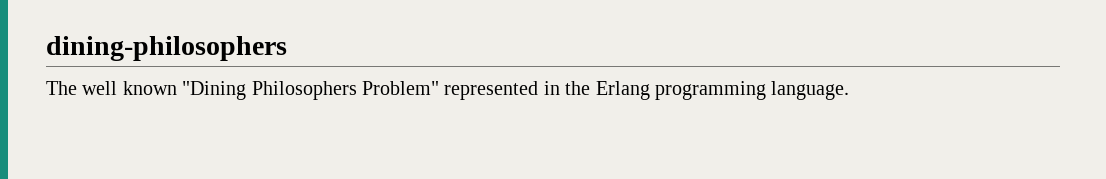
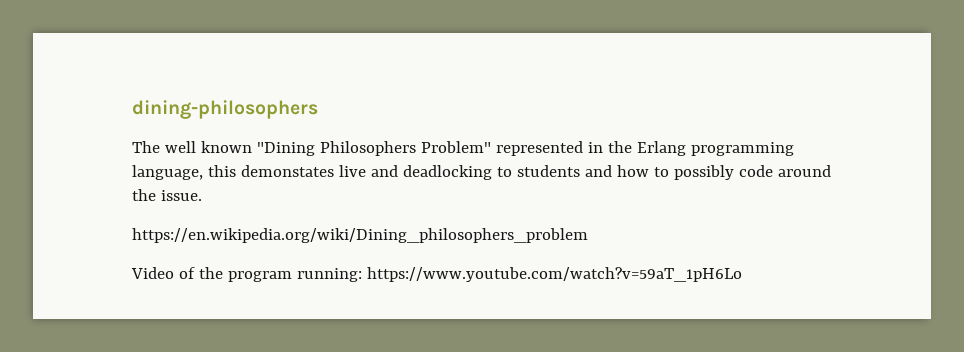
- The well known "Dining Philosophers Problem" represented in the Erlang programming language.
+ The well known "Dining Philosophers Problem" represented in the Erlang programming language, this demonstates live and deadlocking to students and how to possibly code around the issue.
+ https://en.wikipedia.org/wiki/Dining_philosophers_problem
+ Video of the program running: https://www.youtube.com/watch?v=59aT_1pH6Lo

